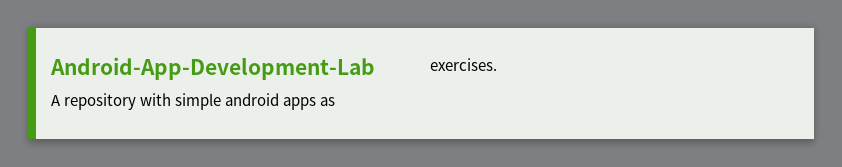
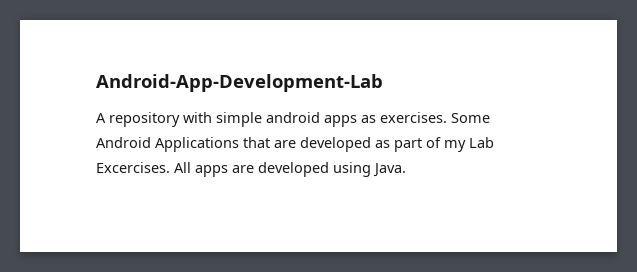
+ Some Android Applications that are developed as part of my Lab Excercises. All apps are developed using Java.

